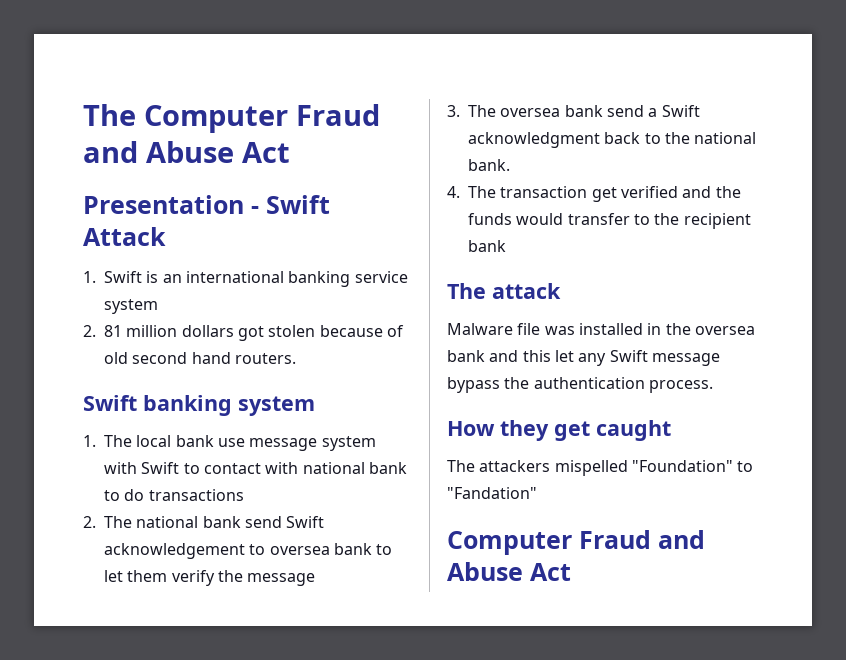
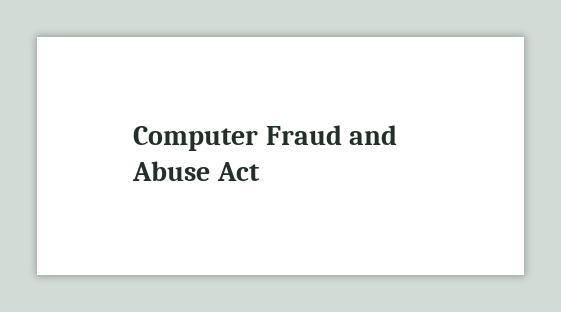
- The Computer Fraud and Abuse Act
- Presentation - Swift Attack
- 1. Swift is an international banking service system
- 2. 81 million dollars got stolen because of old second hand routers.
- Swift banking system
- 1. The local bank use message system with Swift to contact with national bank to do transactions
- 2. The national bank send Swift acknowledgement to oversea bank to let them verify the message
- 3. The oversea bank send a Swift acknowledgment back to the national bank.
- 4. The transaction get verified and the funds would transfer to the recipient bank
- The attack
- Malware file was installed in the oversea bank and this let any Swift message bypass the authentication process.
- How they get caught
- The attackers mispelled "Foundation" to "Fandation"

